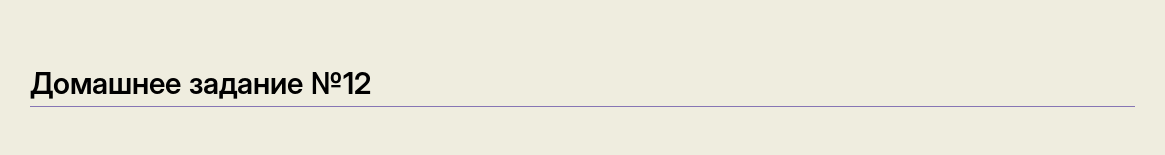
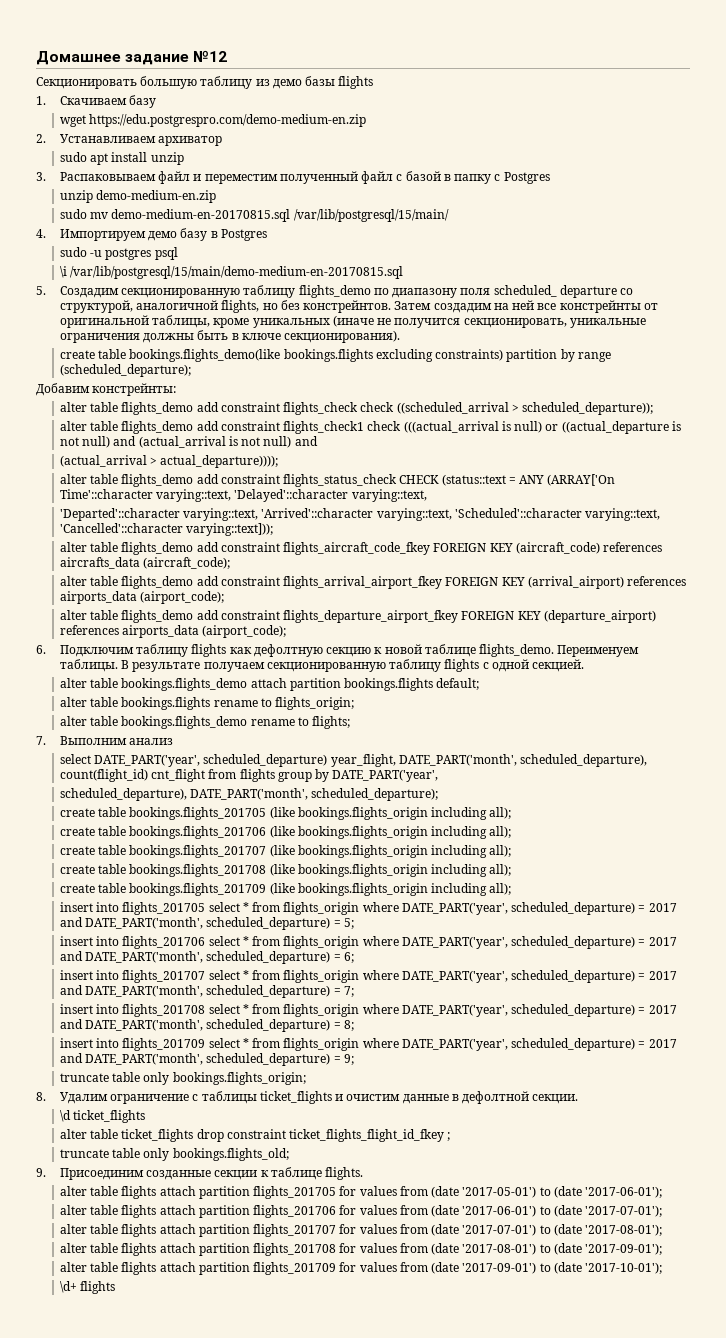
+ Секционировать большую таблицу из демо базы flights
+ 1. Скачиваем базу
+ wget https://edu.postgrespro.com/demo-medium-en.zip
+ 2. Устанавливаем архиватор
+ sudo apt install unzip
+ 3. Распаковываем файл и переместим полученный файл с базой в папку с Postgres
+ unzip demo-medium-en.zip
+ sudo mv demo-medium-en-20170815.sql /var/lib/postgresql/15/main/
+ 4. Импортируем демо базу в Postgres
+ sudo -u postgres psql
+ \i /var/lib/postgresql/15/main/demo-medium-en-20170815.sql
+ 5. Создадим секционированную таблицу flights_demo по диапазону поля scheduled_ departure со структурой, аналогичной flights, но без констрейнтов. Затем создадим на ней все констрейнты от оригинальной таблицы, кроме уникальных (иначе не получится секционировать, уникальные ограничения должны быть в ключе секционирования).
+ create table bookings.flights_demo(like bookings.flights excluding constraints) partition by range (scheduled_departure);
+ Добавим констрейнты:
+ alter table flights_demo add constraint flights_check check ((scheduled_arrival > scheduled_departure));
+ alter table flights_demo add constraint flights_check1 check (((actual_arrival is null) or ((actual_departure is not null) and (actual_arrival is not null) and
+ (actual_arrival > actual_departure))));
+ alter table flights_demo add constraint flights_status_check CHECK (status::text = ANY (ARRAY['On Time'::character varying::text, 'Delayed'::character varying::text,
+ 'Departed'::character varying::text, 'Arrived'::character varying::text, 'Scheduled'::character varying::text, 'Cancelled'::character varying::text]));
+ alter table flights_demo add constraint flights_aircraft_code_fkey FOREIGN KEY (aircraft_code) references aircrafts_data (aircraft_code);
+ alter table flights_demo add constraint flights_arrival_airport_fkey FOREIGN KEY (arrival_airport) references airports_data (airport_code);
+ alter table flights_demo add constraint flights_departure_airport_fkey FOREIGN KEY (departure_airport) references airports_data (airport_code);
+ 6. Подключим таблицу flights как дефолтную секцию к новой таблице flights_demo. Переименуем таблицы. В результате получаем секционированную таблицу flights с одной секцией.
+ alter table bookings.flights_demo attach partition bookings.flights default;
+ alter table bookings.flights rename to flights_origin;
+ alter table bookings.flights_demo rename to flights;
+ 7. Выполним анализ
+ select DATE_PART('year', scheduled_departure) year_flight, DATE_PART('month', scheduled_departure), count(flight_id) cnt_flight from flights group by DATE_PART('year',
+ scheduled_departure), DATE_PART('month', scheduled_departure);
+ create table bookings.flights_201705 (like bookings.flights_origin including all);
+ create table bookings.flights_201706 (like bookings.flights_origin including all);
+ create table bookings.flights_201707 (like bookings.flights_origin including all);
+ create table bookings.flights_201708 (like bookings.flights_origin including all);
+ create table bookings.flights_201709 (like bookings.flights_origin including all);
+ insert into flights_201705 select * from flights_origin where DATE_PART('year', scheduled_departure) = 2017 and DATE_PART('month', scheduled_departure) = 5;
+ insert into flights_201706 select * from flights_origin where DATE_PART('year', scheduled_departure) = 2017 and DATE_PART('month', scheduled_departure) = 6;
+ insert into flights_201707 select * from flights_origin where DATE_PART('year', scheduled_departure) = 2017 and DATE_PART('month', scheduled_departure) = 7;
+ insert into flights_201708 select * from flights_origin where DATE_PART('year', scheduled_departure) = 2017 and DATE_PART('month', scheduled_departure) = 8;
+ insert into flights_201709 select * from flights_origin where DATE_PART('year', scheduled_departure) = 2017 and DATE_PART('month', scheduled_departure) = 9;
+ truncate table only bookings.flights_origin;
+ 8. Удалим ограничение с таблицы ticket_flights и очистим данные в дефолтной секции.
+ \d ticket_flights
+ alter table ticket_flights drop constraint ticket_flights_flight_id_fkey ;
+ truncate table only bookings.flights_old;
+ 9. Присоединим созданные секции к таблице flights.
+ alter table flights attach partition flights_201705 for values from (date '2017-05-01') to (date '2017-06-01');
+ alter table flights attach partition flights_201706 for values from (date '2017-06-01') to (date '2017-07-01');
+ alter table flights attach partition flights_201707 for values from (date '2017-07-01') to (date '2017-08-01');
+ alter table flights attach partition flights_201708 for values from (date '2017-08-01') to (date '2017-09-01');
+ alter table flights attach partition flights_201709 for values from (date '2017-09-01') to (date '2017-10-01');
+ \d+ flights

